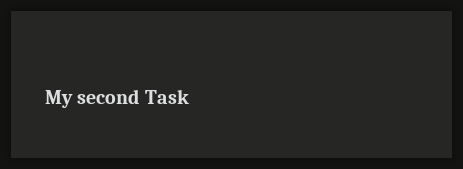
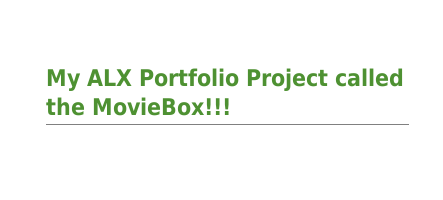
- My second Task
+ My ALX Portfolio Project called the MovieBox!!!

